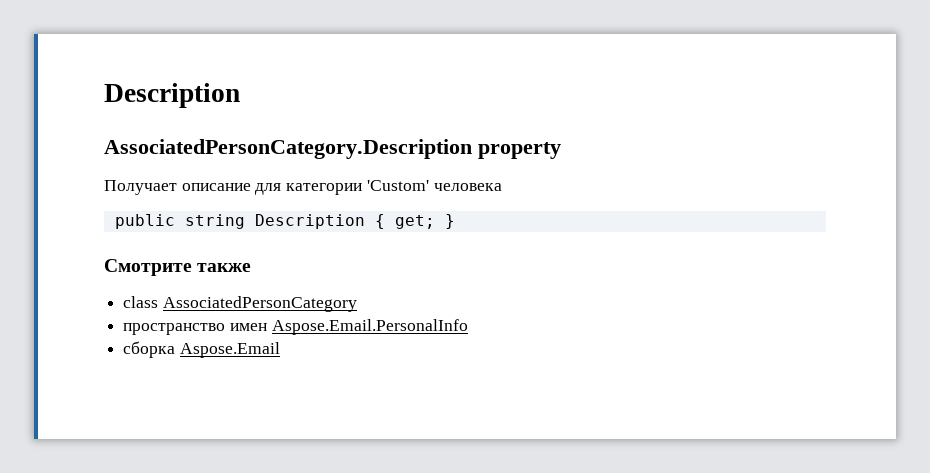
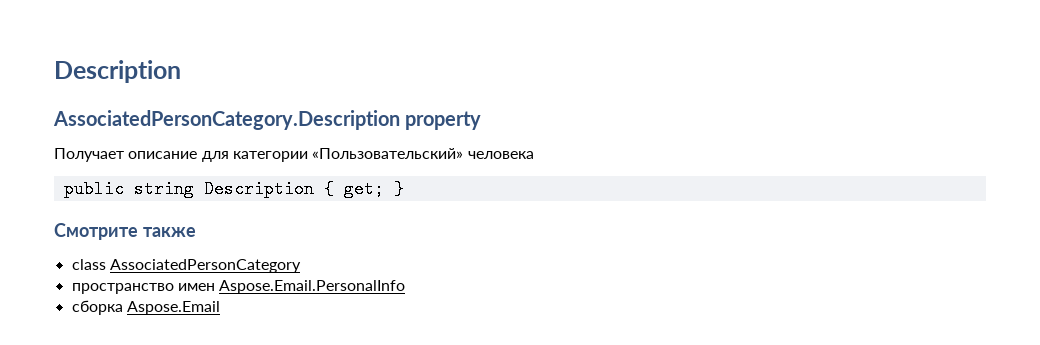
- Получает описание для категории 'Custom' человека
+ Получает описание для категории «Пользовательский» человека

